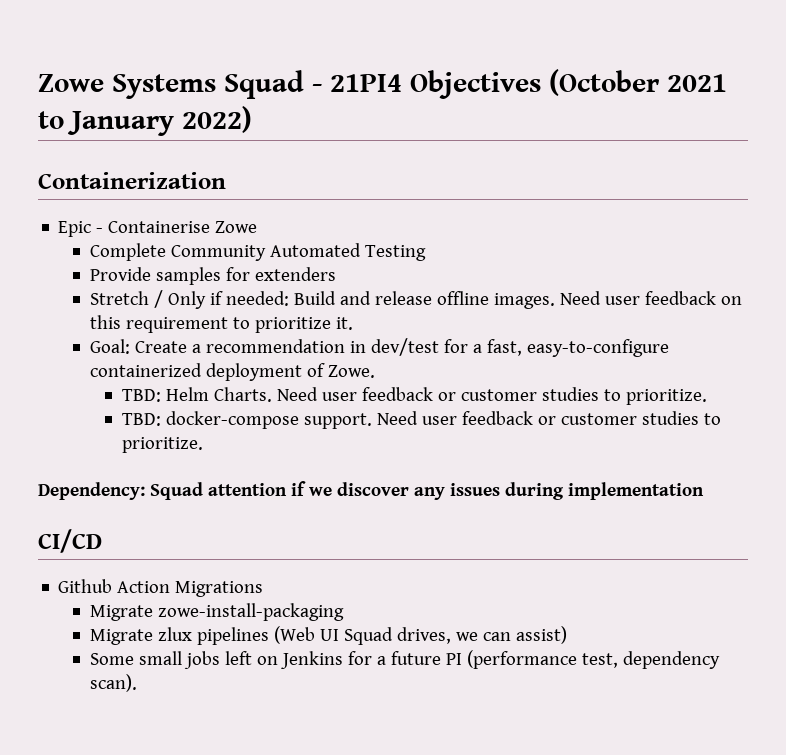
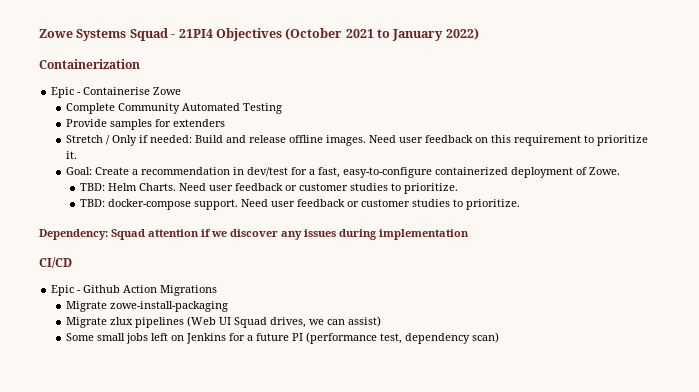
- Github Action Migrations
+ Epic - Github Action Migrations
- Some small jobs left on Jenkins for a future PI (performance test, dependency scan).
+ Some small jobs left on Jenkins for a future PI (performance test, dependency scan)

